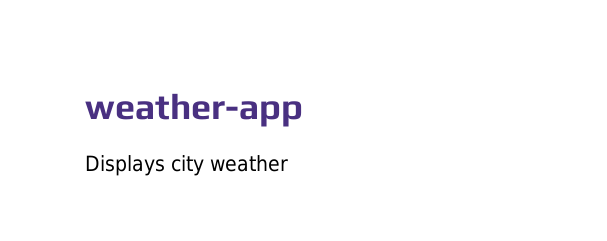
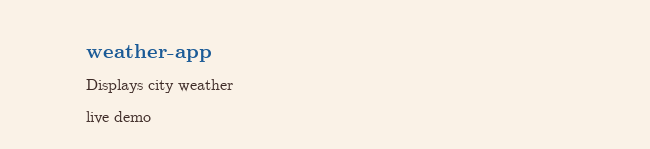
+ live demo

